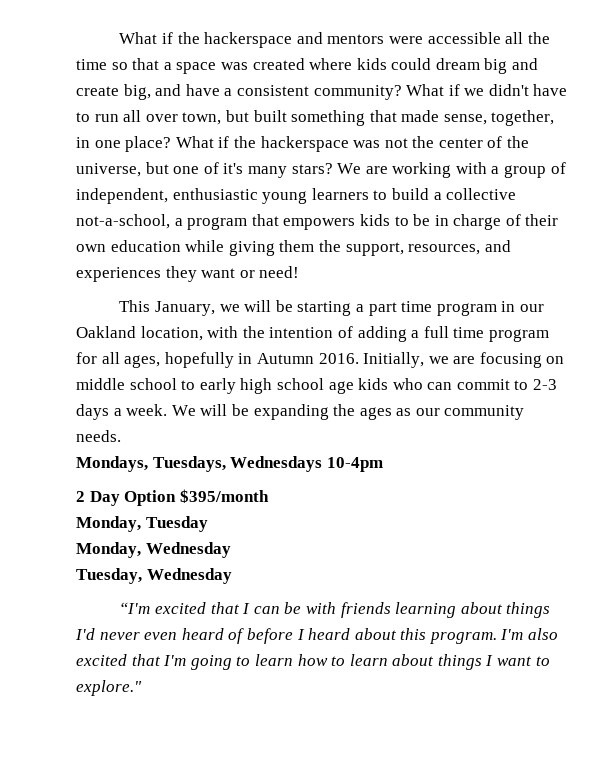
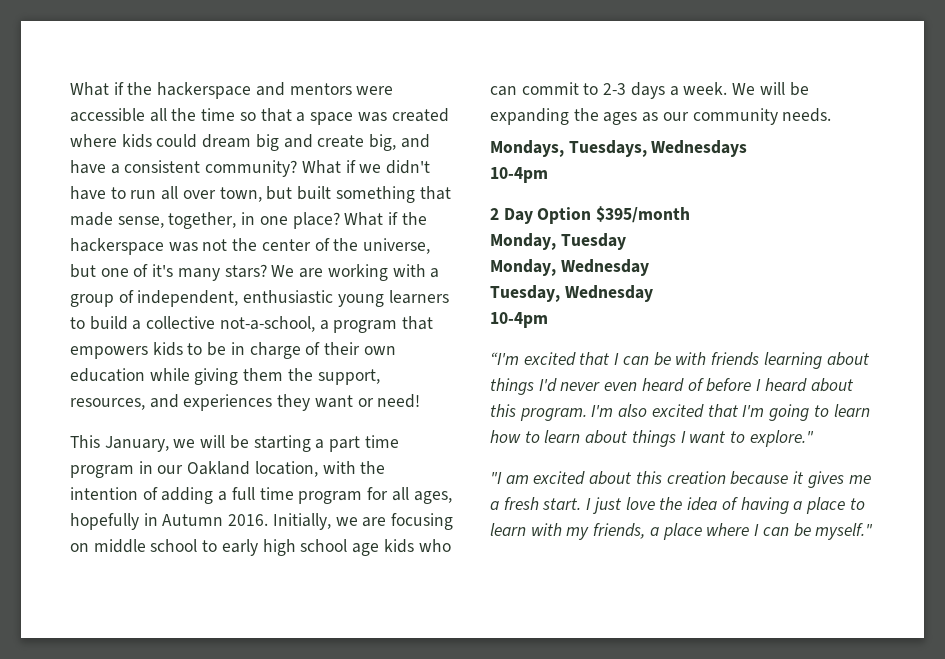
- Mondays, Tuesdays, Wednesdays 10-4pm
+ Mondays, Tuesdays, Wednesdays
+ 10-4pm
  Tuesday, Wednesday
+ 10-4pm
+ "I am excited about this creation because it gives me a fresh start. I just love the idea of having a place to learn with my friends, a place where I can be myself."

